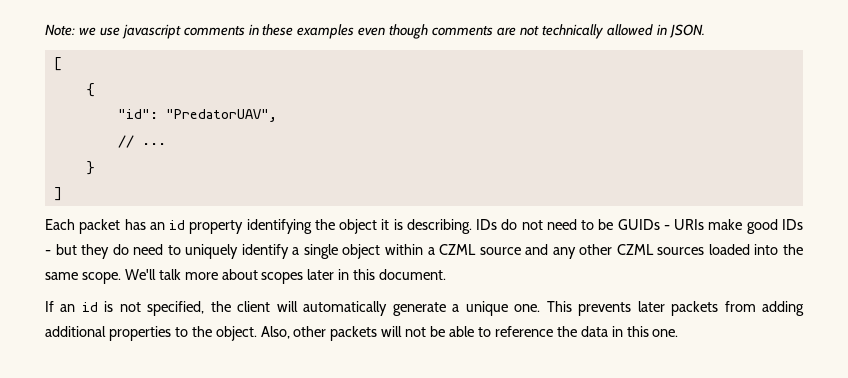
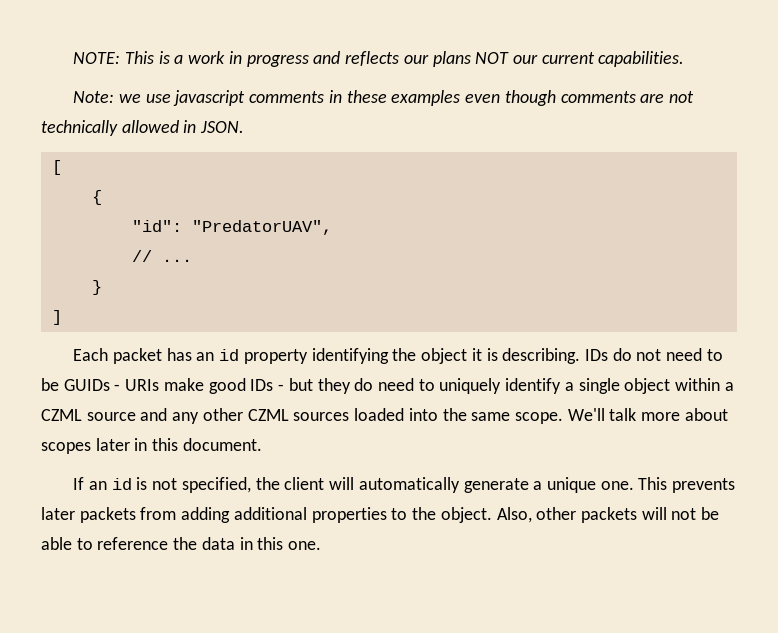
+ NOTE: This is a work in progress and reflects our plans NOT our current capabilities.

